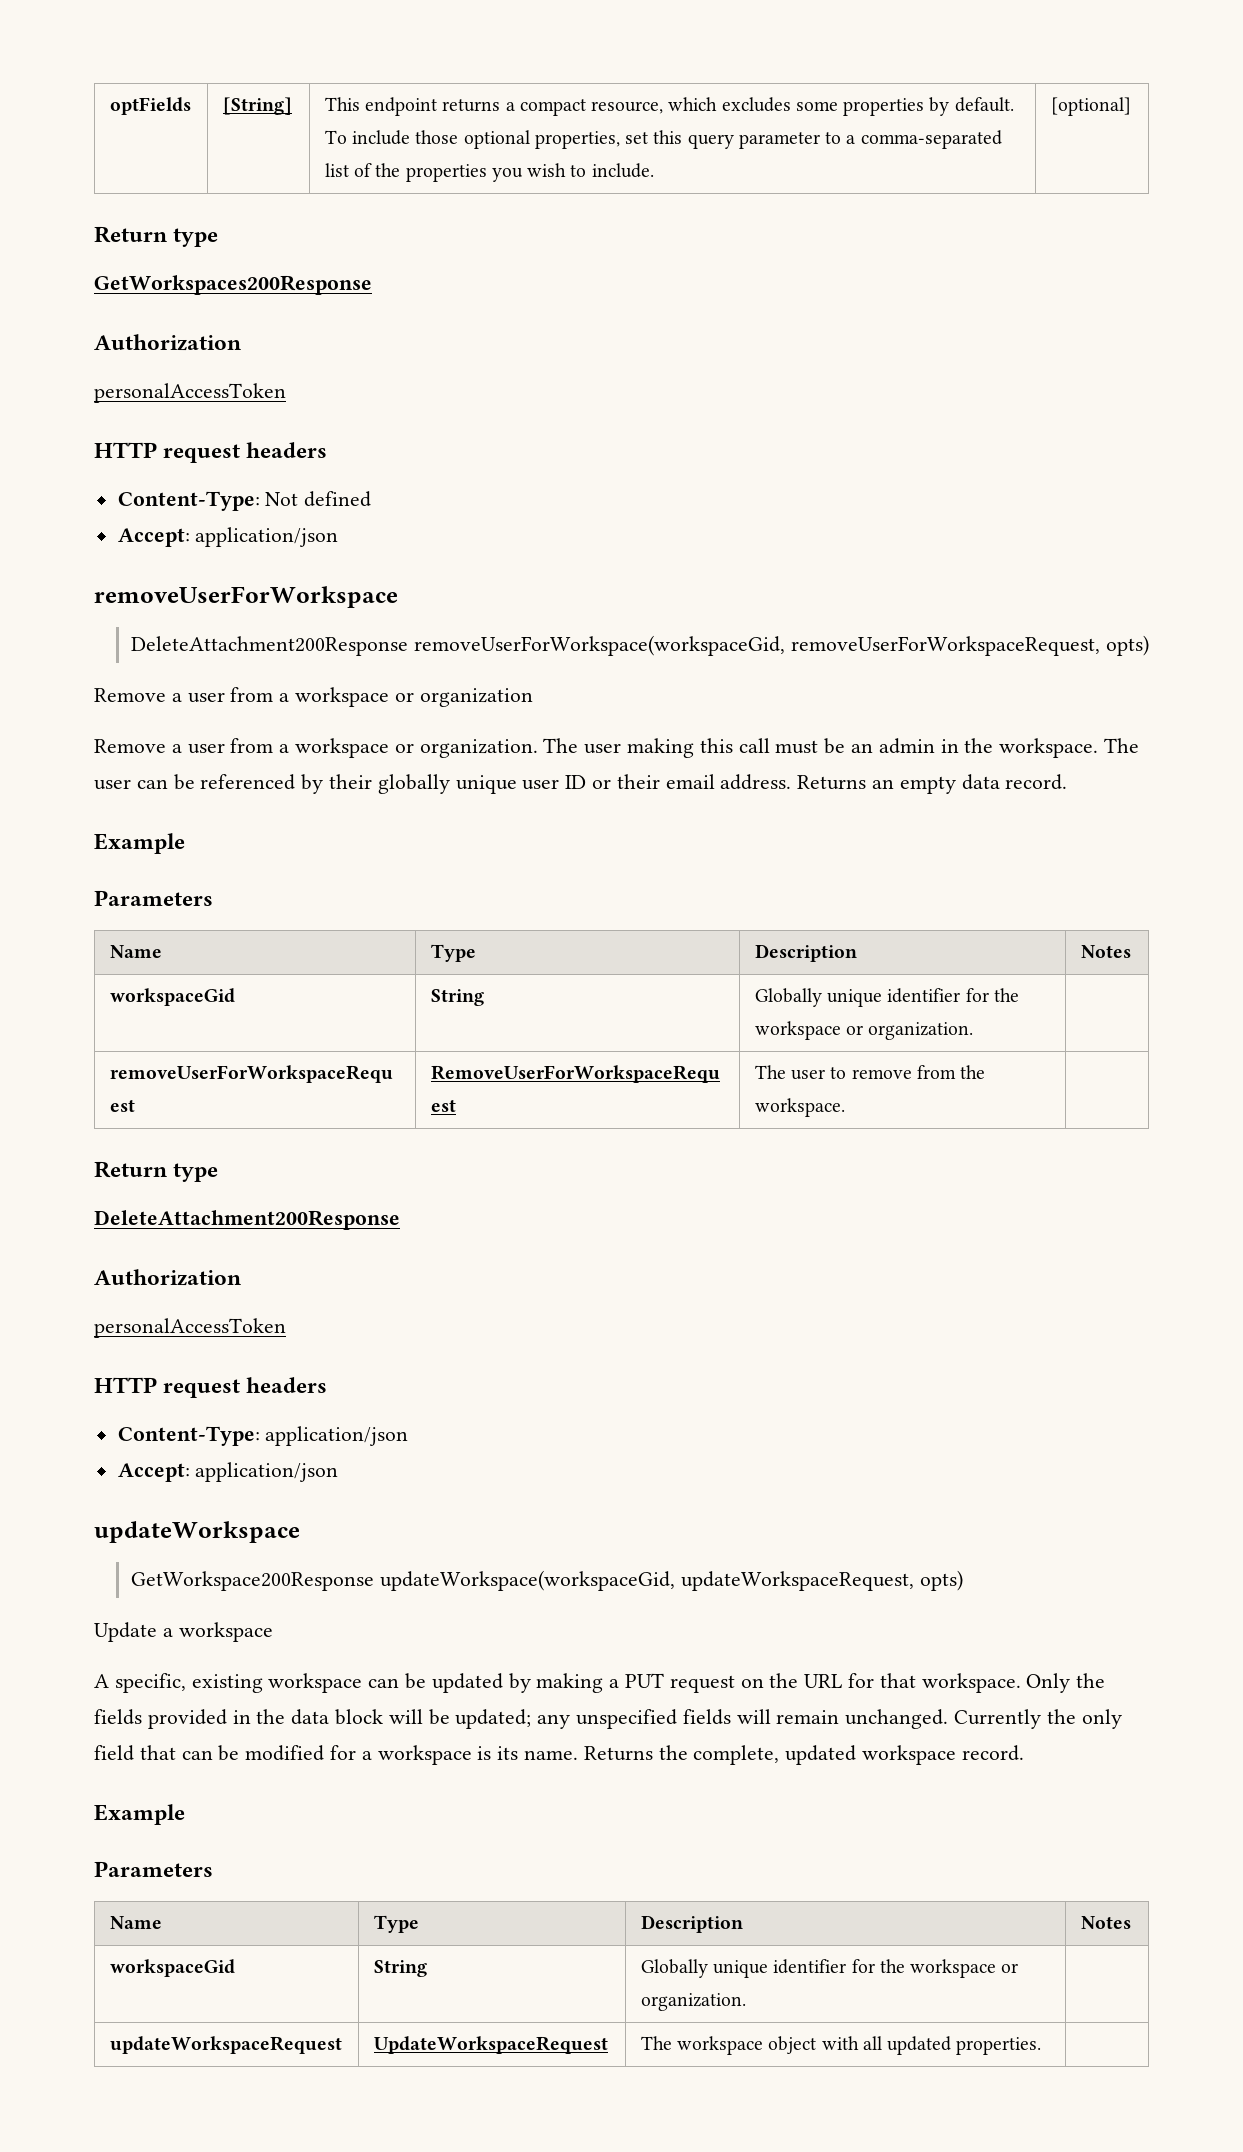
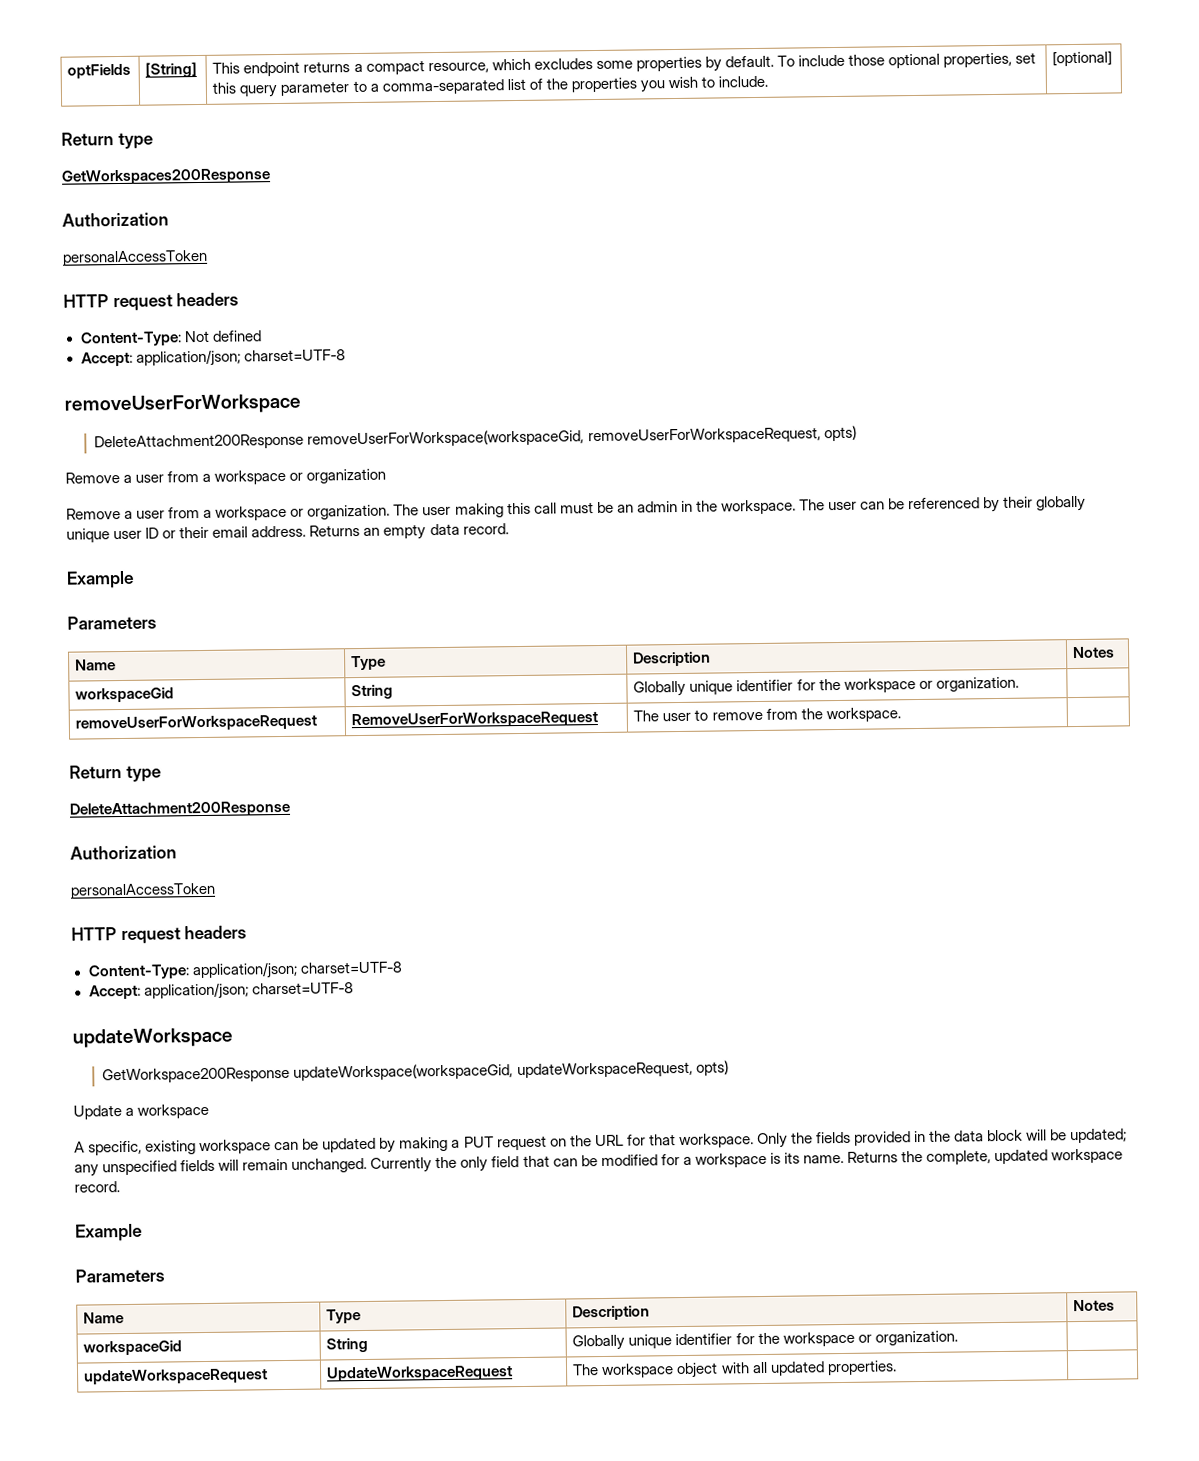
  Content-Type: Not defined
- Accept: application/json
+ Accept: application/json; charset=UTF-8
- Content-Type: application/json
- Accept: application/json
+ Content-Type: application/json; charset=UTF-8
+ Accept: application/json; charset=UTF-8

